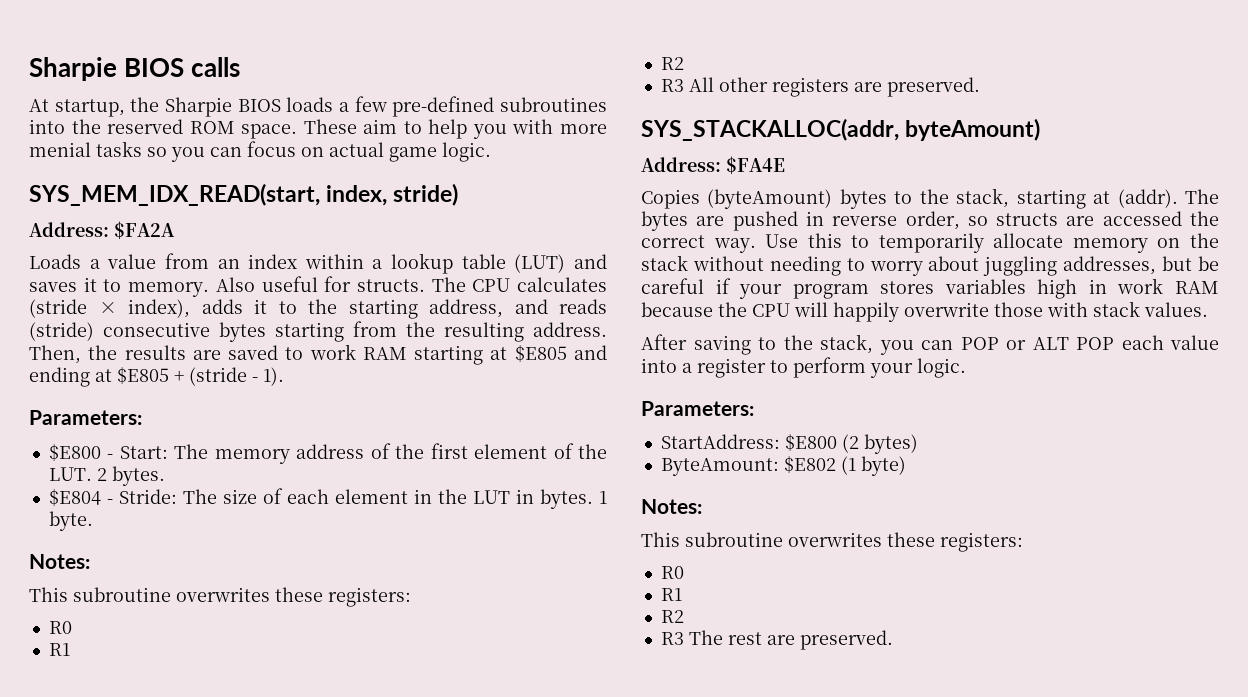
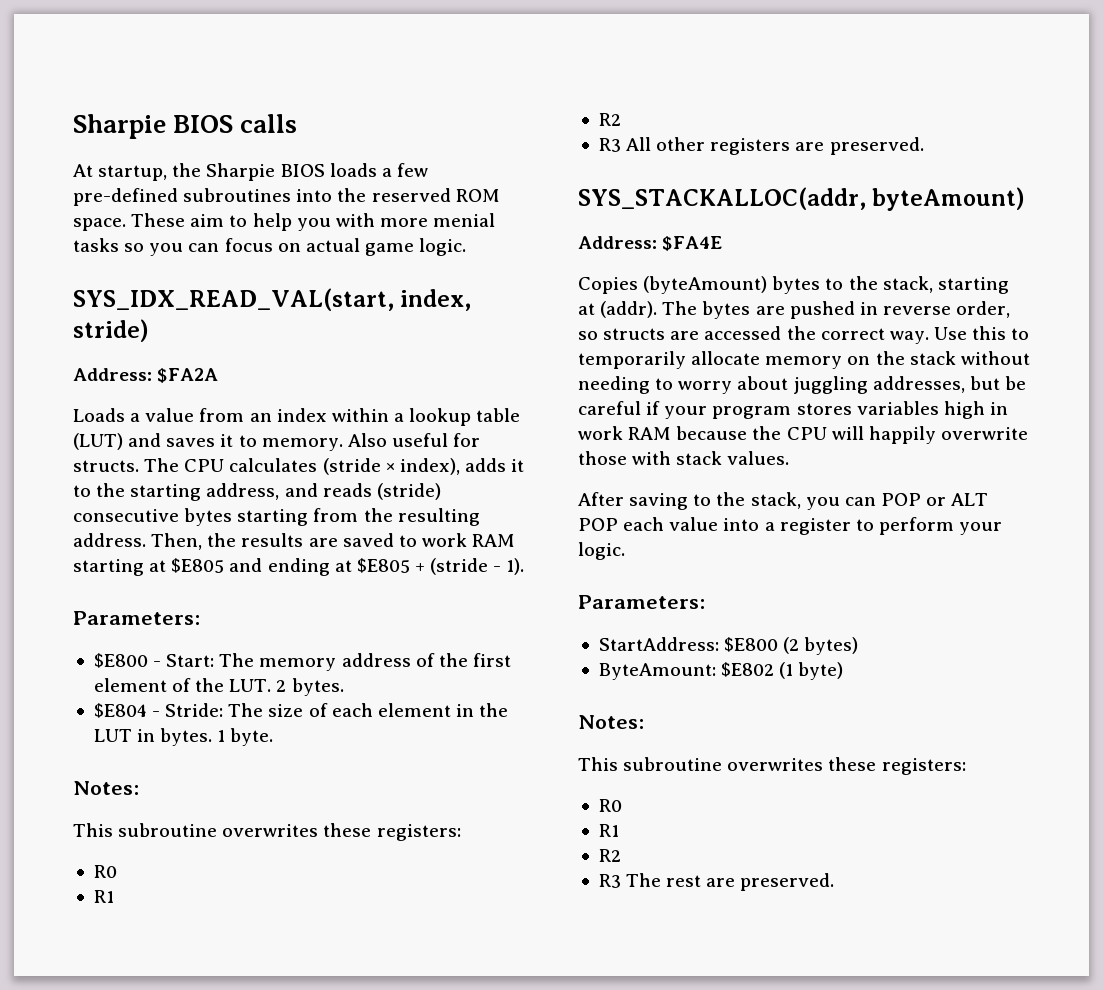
- SYS_MEM_IDX_READ(start, index, stride)
+ SYS_IDX_READ_VAL(start, index, stride)

